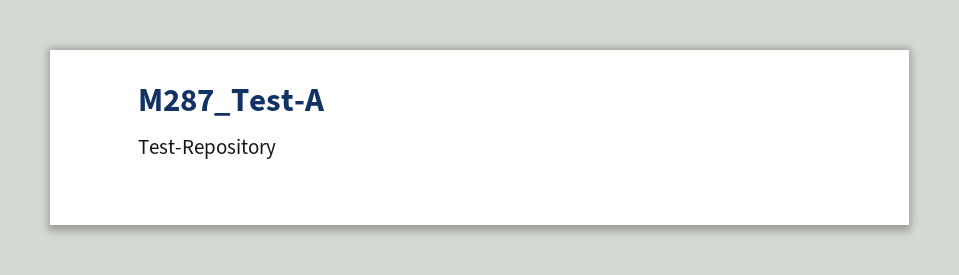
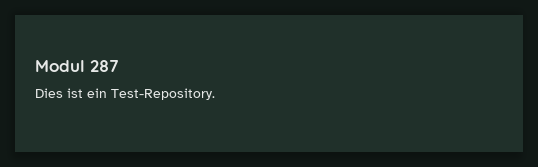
- M287_Test-A
- Test-Repository
+ Modul 287
+ Dies ist ein Test-Repository.

